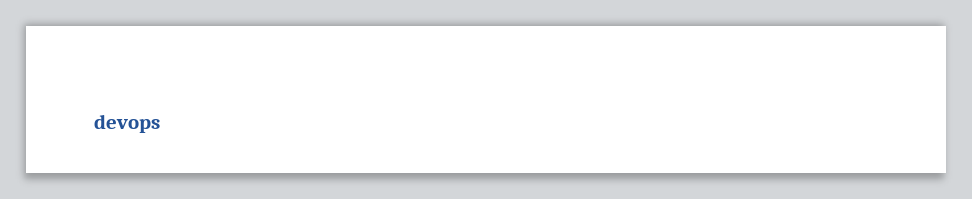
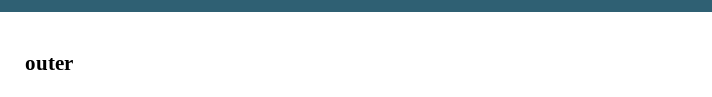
- devops
+ outer

